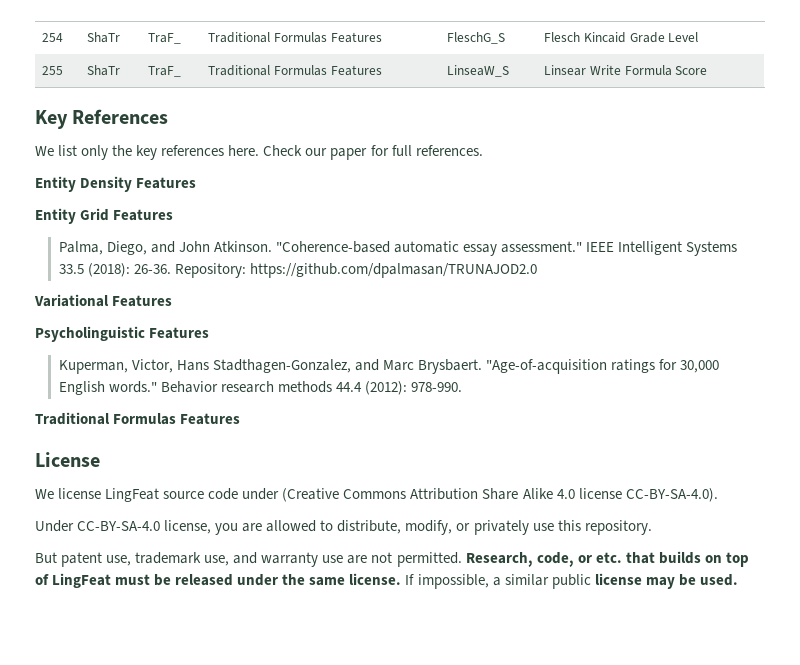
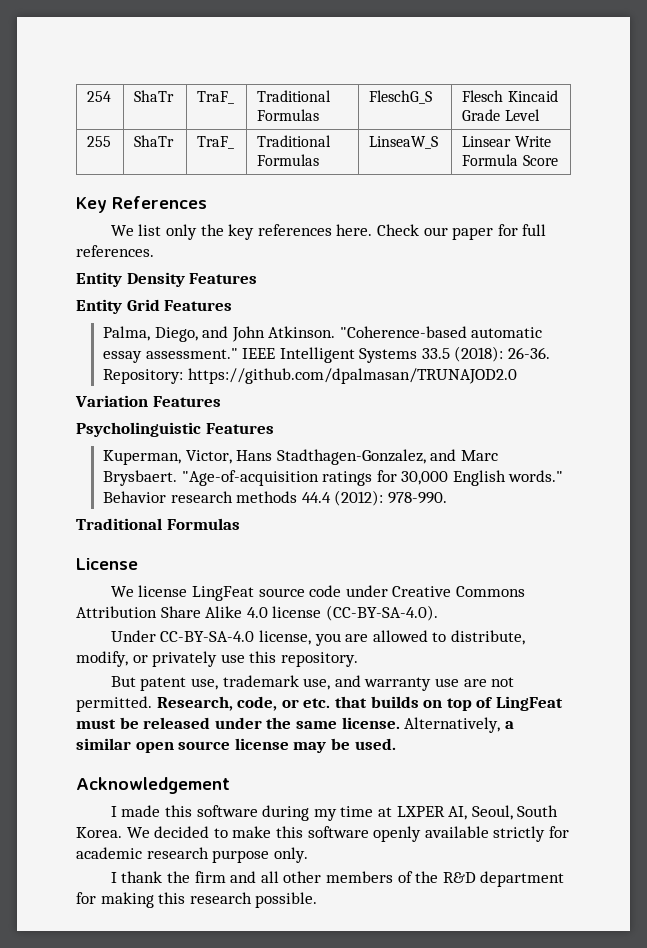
- 254 | ShaTr | TraF_ | Traditional Formulas Features | FleschG_S | Flesch Kincaid Grade Level
+ 254 | ShaTr | TraF_ | Traditional Formulas | FleschG_S | Flesch Kincaid Grade Level
- 255 | ShaTr | TraF_ | Traditional Formulas Features | LinseaW_S | Linsear Write Formula Score
+ 255 | ShaTr | TraF_ | Traditional Formulas | LinseaW_S | Linsear Write Formula Score
- Variational Features
+ Variation Features
  Behavior research methods 44.4 (2012): 978-990.
- Traditional Formulas Features
+ Traditional Formulas
- We license LingFeat source code under (Creative Commons Attribution Share Alike 4.0 license CC-BY-SA-4.0).
+ We license LingFeat source code under Creative Commons Attribution Share Alike 4.0 license (CC-BY-SA-4.0).
- If impossible, a similar public license may be used.
+ Alternatively, a similar open source license may be used.
+ Acknowledgement
+ I made this software during my time at LXPER AI, Seoul, South Korea. We decided to make this software openly available strictly for academic research purpose only.
+ I thank the firm and all other members of the R&D department for making this research possible.

